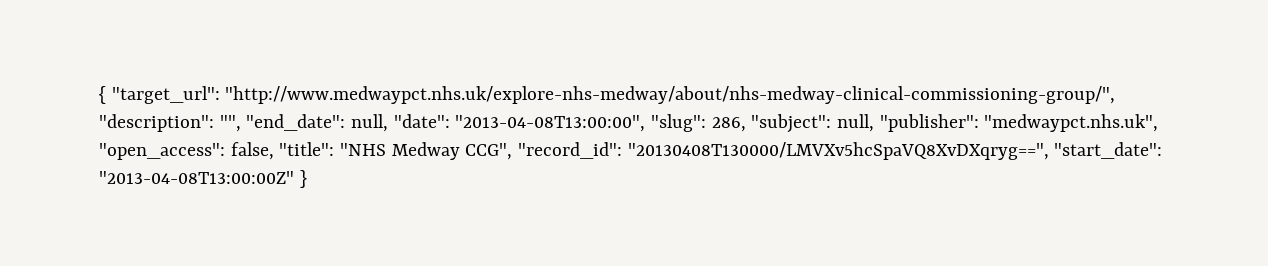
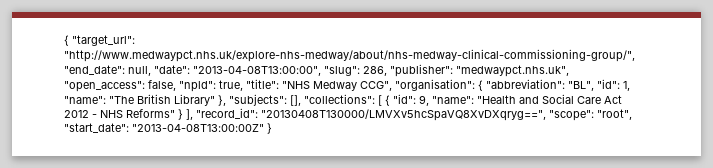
- { "target_url": "http://www.medwaypct.nhs.uk/explore-nhs-medway/about/nhs-medway-clinical-commissioning-group/", "description": "", "end_date": null, "date": "2013-04-08T13:00:00", "slug": 286, "subject": null, "publisher": "medwaypct.nhs.uk", "open_access": false, "title": "NHS Medway CCG", "record_id": "20130408T130000/LMVXv5hcSpaVQ8XvDXqryg==", "start_date": "2013-04-08T13:00:00Z" }
+ { "target_url": "http://www.medwaypct.nhs.uk/explore-nhs-medway/about/nhs-medway-clinical-commissioning-group/", "end_date": null, "date": "2013-04-08T13:00:00", "slug": 286, "publisher": "medwaypct.nhs.uk", "open_access": false, "npld": true, "title": "NHS Medway CCG", "organisation": { "abbreviation": "BL", "id": 1, "name": "The British Library" }, "subjects": [], "collections": [ { "id": 9, "name": "Health and Social Care Act 2012 - NHS Reforms" } ], "record_id": "20130408T130000/LMVXv5hcSpaVQ8XvDXqryg==", "scope": "root", "start_date": "2013-04-08T13:00:00Z" }

